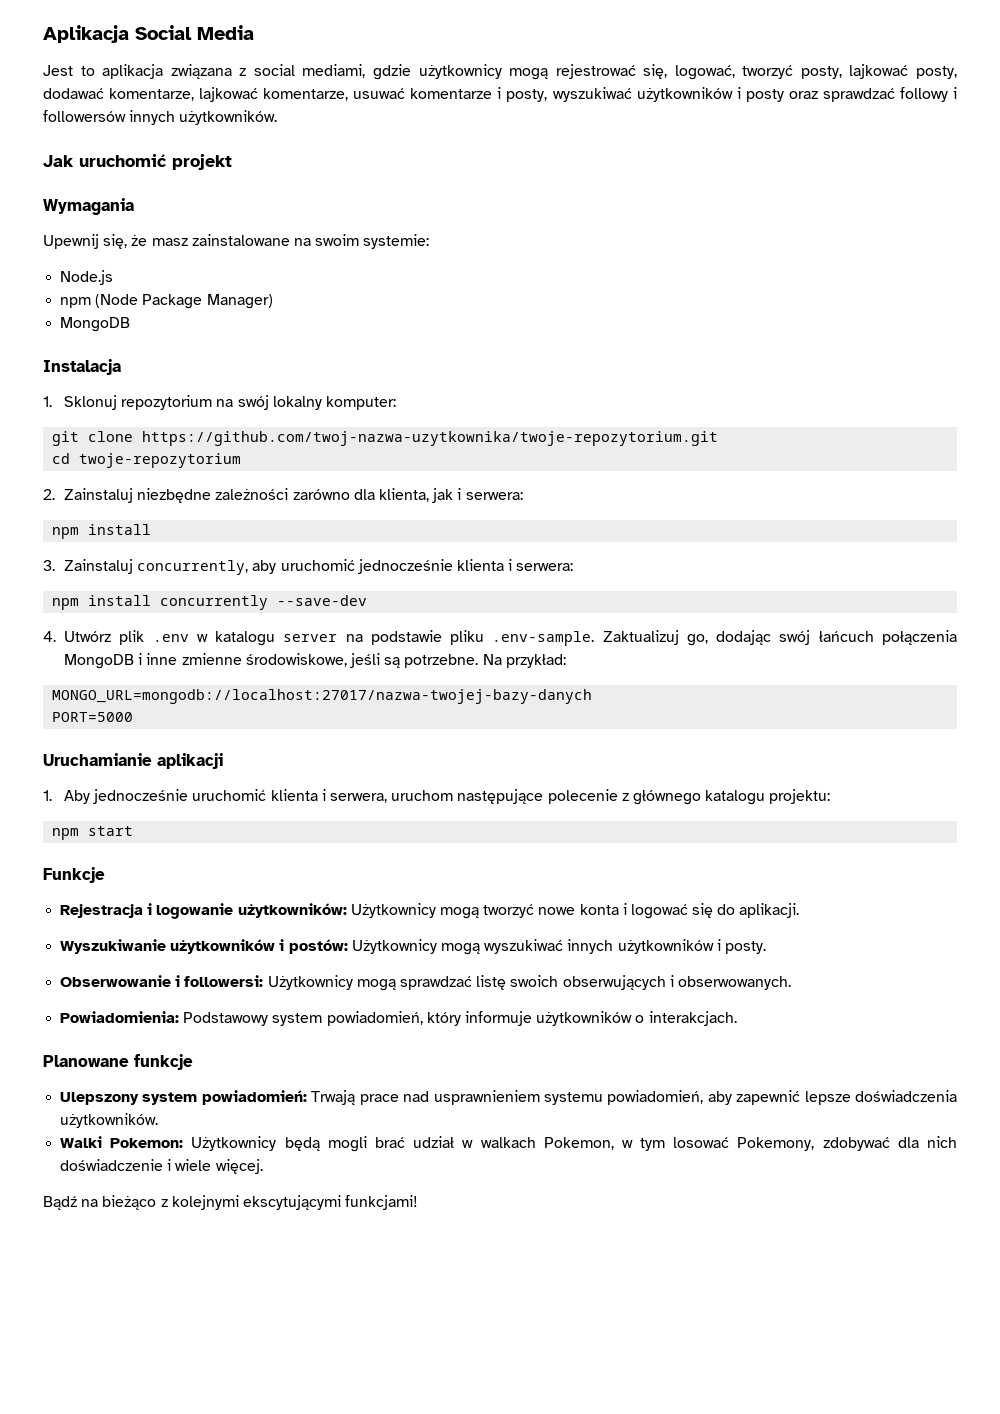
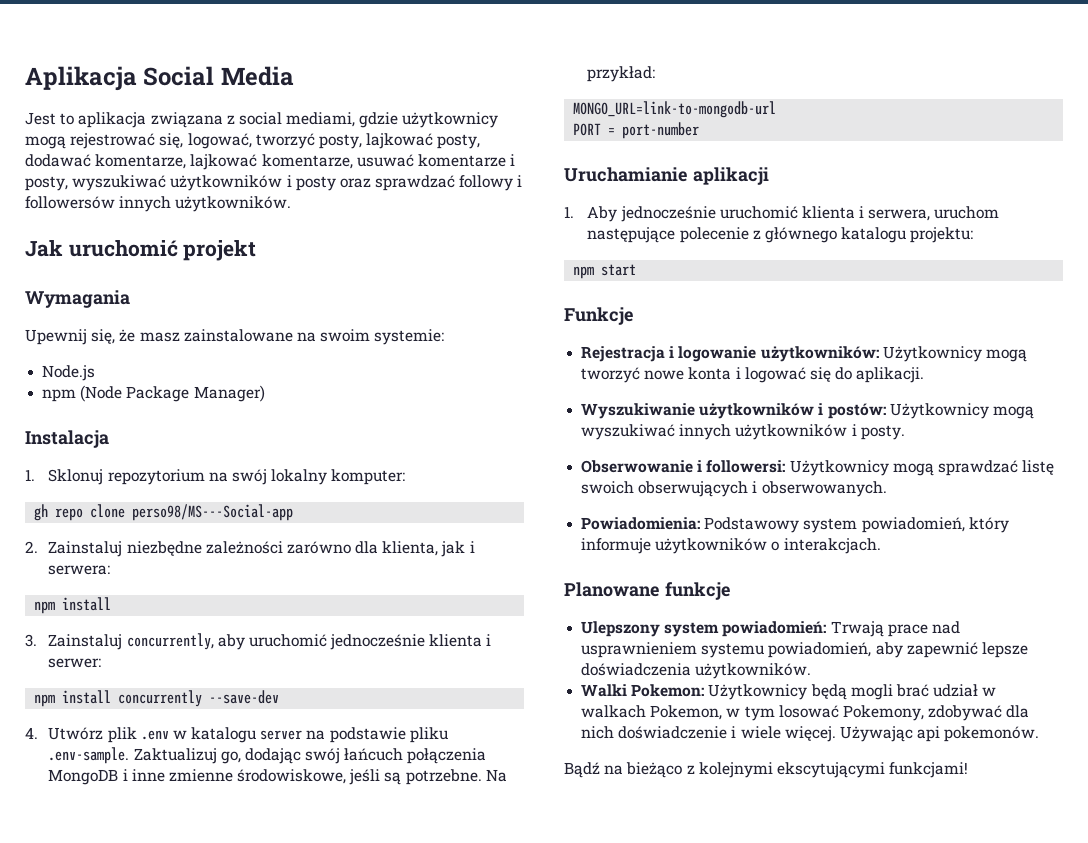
  npm (Node Package Manager)
- MongoDB
- git clone https://github.com/twoj-nazwa-uzytkownika/twoje-repozytorium.git
- cd twoje-repozytorium
+ gh repo clone perso98/MS---Social-app
- 3. Zainstaluj concurrently, aby uruchomić jednocześnie klienta i serwera:
+ 3. Zainstaluj concurrently, aby uruchomić jednocześnie klienta i serwer:
- MONGO_URL=mongodb://localhost:27017/nazwa-twojej-bazy-danych
- PORT=5000
+ MONGO_URL=link-to-mongodb-url
+ PORT = port-number
+ Używając api pokemonów.

